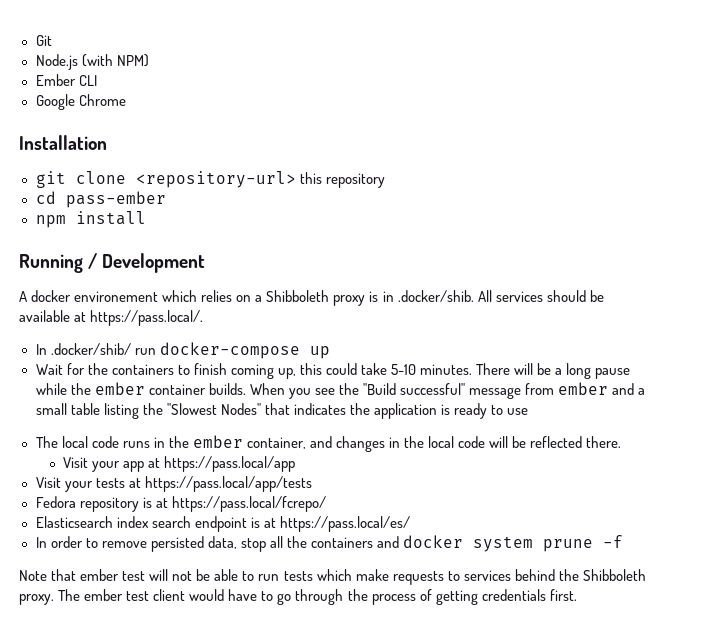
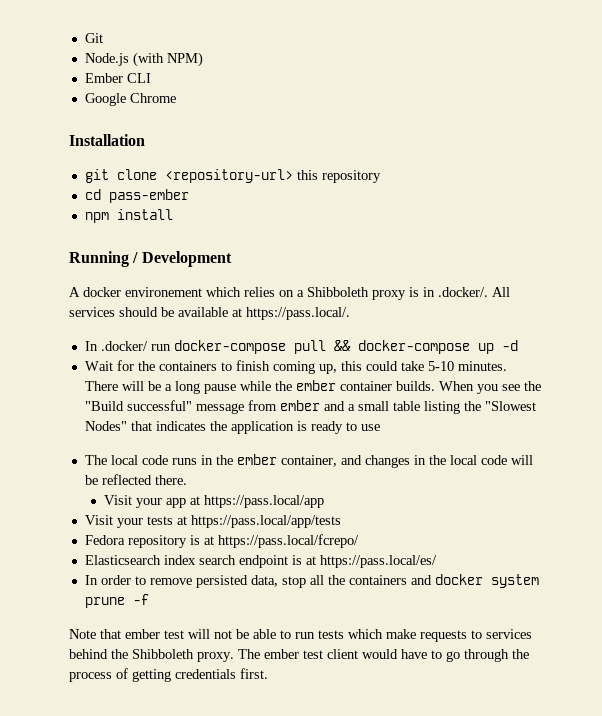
- A docker environement which relies on a Shibboleth proxy is in .docker/shib. All services should be available at https://pass.local/.
+ A docker environement which relies on a Shibboleth proxy is in .docker/. All services should be available at https://pass.local/.
- In .docker/shib/ run docker-compose up
+ In .docker/ run docker-compose pull && docker-compose up -d

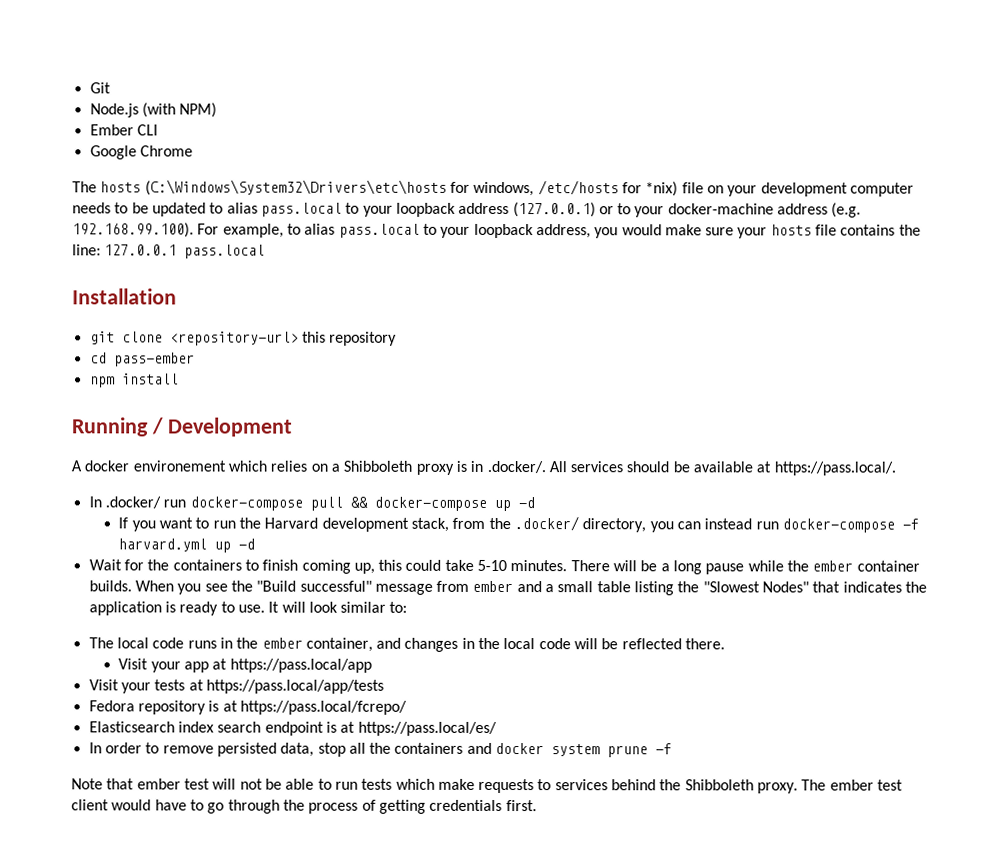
+ The hosts (C:\Windows\System32\Drivers\etc\hosts for windows, /etc/hosts for *nix) file on your development computer needs to be updated to alias pass.local to your loopback address (127.0.0.1) or to your docker-machine address (e.g. 192.168.99.100). For example, to alias pass.local to your loopback address, you would make sure your hosts file contains the line: 127.0.0.1 pass.local
+ If you want to run the Harvard development stack, from the .docker/ directory, you can instead run docker-compose -f harvard.yml up -d
- When you see the "Build successful" message from ember and a small table listing the "Slowest Nodes" that indicates the application is ready to use
+ When you see the "Build successful" message from ember and a small table listing the "Slowest Nodes" that indicates the application is ready to use. It will look similar to:

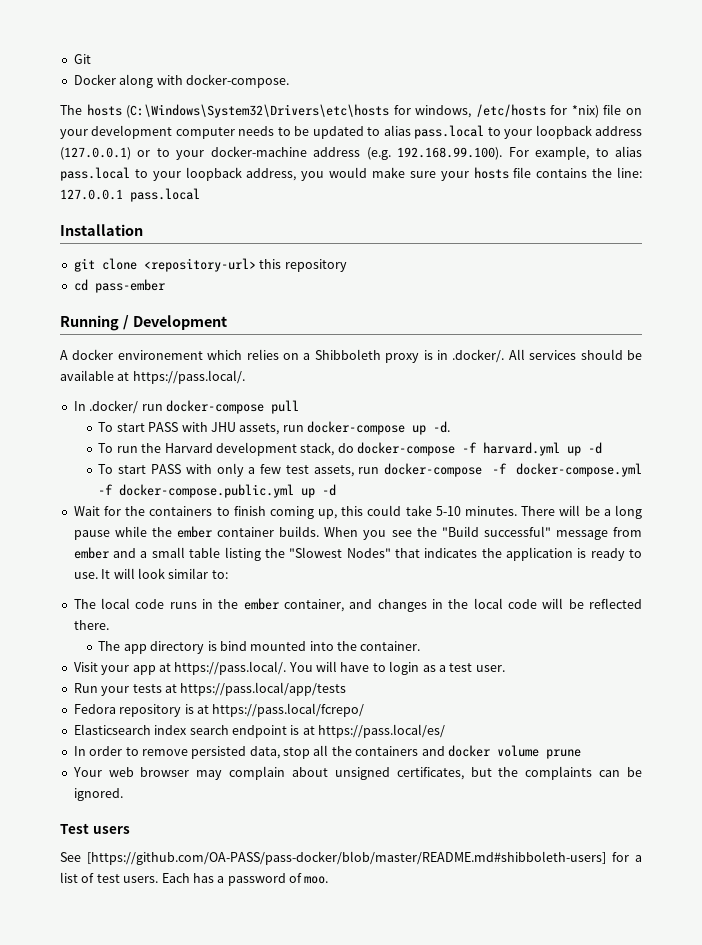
- Node.js (with NPM)
- Ember CLI
- Google Chrome
+ Docker along with docker-compose.
- npm install
- In .docker/ run docker-compose pull && docker-compose up -d
- If you want to run the Harvard development stack, from the .docker/ directory, you can instead run docker-compose -f harvard.yml up -d
+ In .docker/ run docker-compose pull
+ To start PASS with JHU assets, run docker-compose up -d.
+ To run the Harvard development stack, do docker-compose -f harvard.yml up -d
+ To start PASS with only a few test assets, run docker-compose -f docker-compose.yml -f docker-compose.public.yml up -d
- Visit your app at https://pass.local/app
- Visit your tests at https://pass.local/app/tests
+ The app directory is bind mounted into the container.
+ Visit your app at https://pass.local/. You will have to login as a test user.
+ Run your tests at https://pass.local/app/tests
- In order to remove persisted data, stop all the containers and docker system prune -f
- Note that ember test will not be able to run tests which make requests to services behind the Shibboleth proxy. The ember test client would have to go through the process of getting credentials first.
+ In order to remove persisted data, stop all the containers and docker volume prune
+ Your web browser may complain about unsigned certificates, but the complaints can be ignored.
+ Test users
+ See [https://github.com/OA-PASS/pass-docker/blob/master/README.md#shibboleth-users] for a list of test users. Each has a password of moo.

